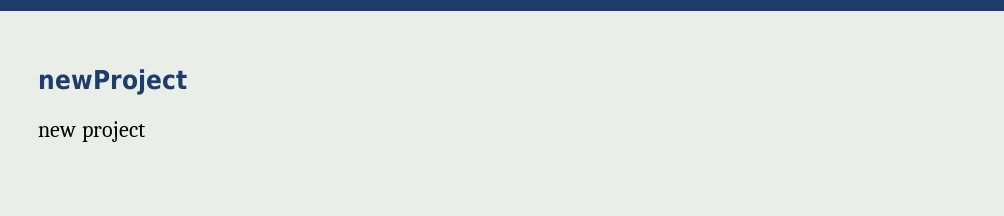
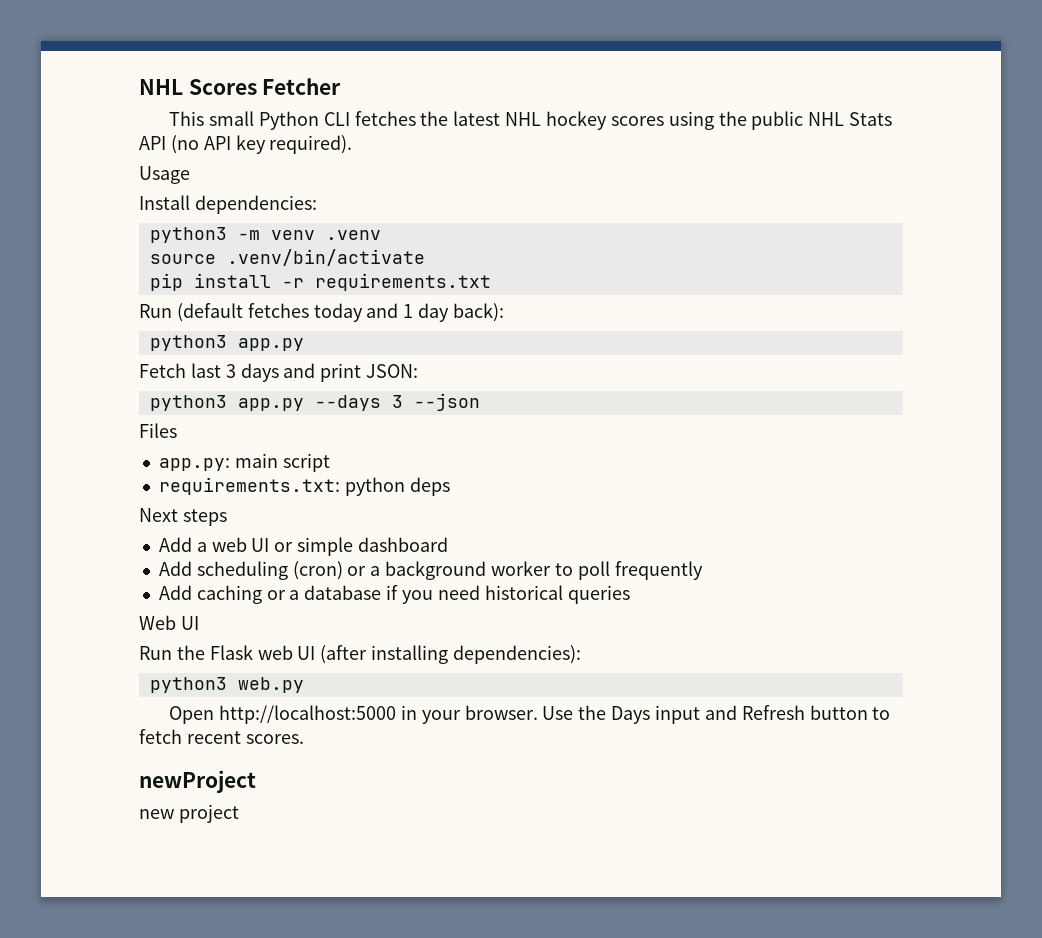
+ NHL Scores Fetcher
+ This small Python CLI fetches the latest NHL hockey scores using the public NHL Stats API (no API key required).
+ Usage
+ Install dependencies:
+ python3 -m venv .venv
+ source .venv/bin/activate
+ pip install -r requirements.txt
+ Run (default fetches today and 1 day back):
+ python3 app.py
+ Fetch last 3 days and print JSON:
+ python3 app.py --days 3 --json
+ Files
+ app.py: main script
+ requirements.txt: python deps
+ Next steps
+ Add a web UI or simple dashboard
+ Add scheduling (cron) or a background worker to poll frequently
+ Add caching or a database if you need historical queries
+ Web UI
+ Run the Flask web UI (after installing dependencies):
+ python3 web.py
+ Open http://localhost:5000 in your browser. Use the Days input and Refresh button to fetch recent scores.

